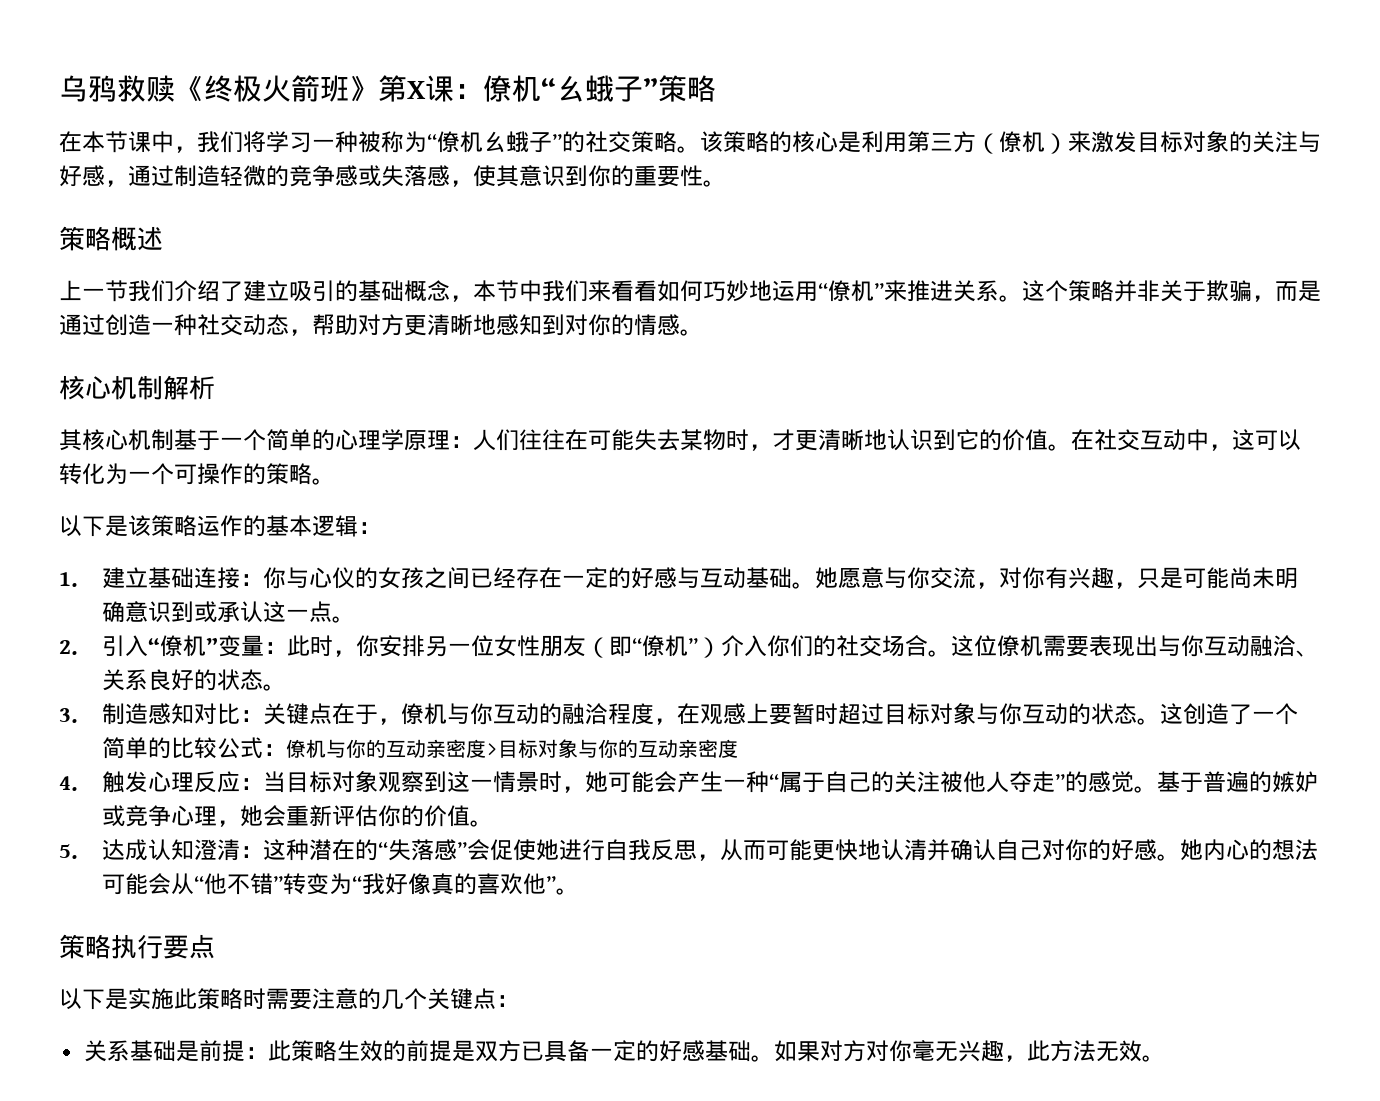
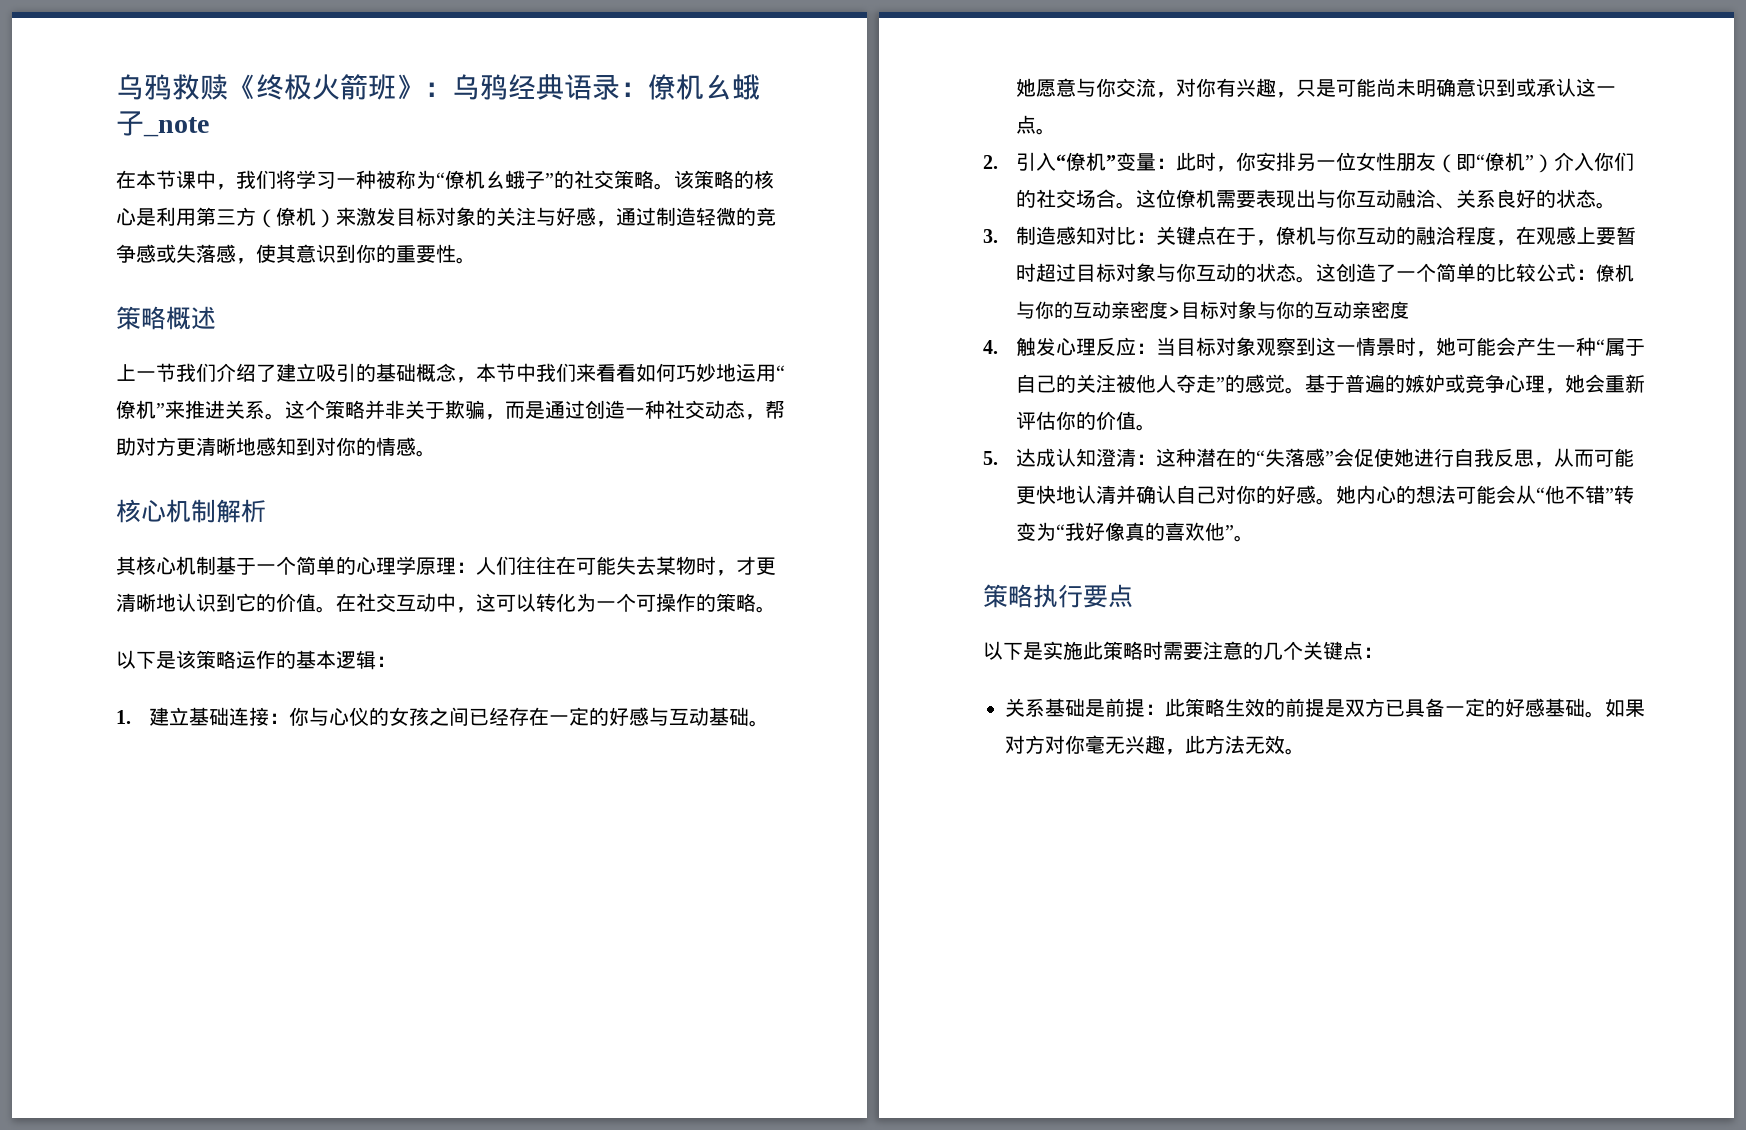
- 乌鸦救赎《终极火箭班》第X课：僚机“幺蛾子”策略
+ 乌鸦救赎《终极火箭班》：乌鸦经典语录：僚机幺蛾子_note

